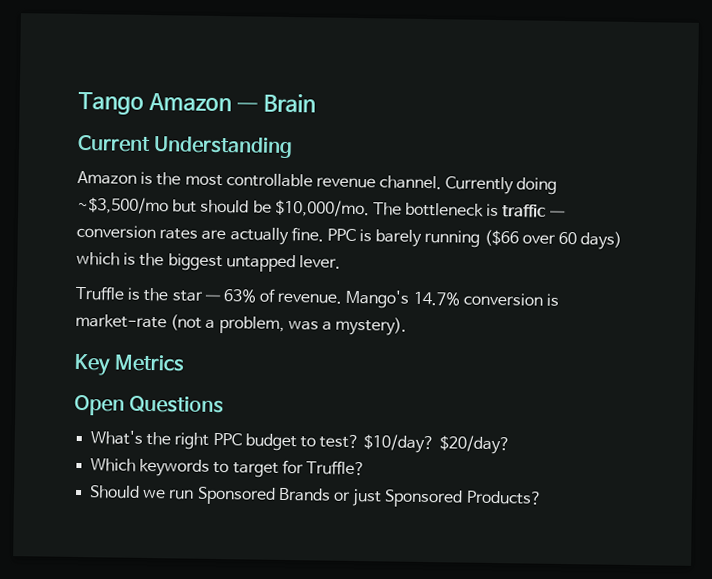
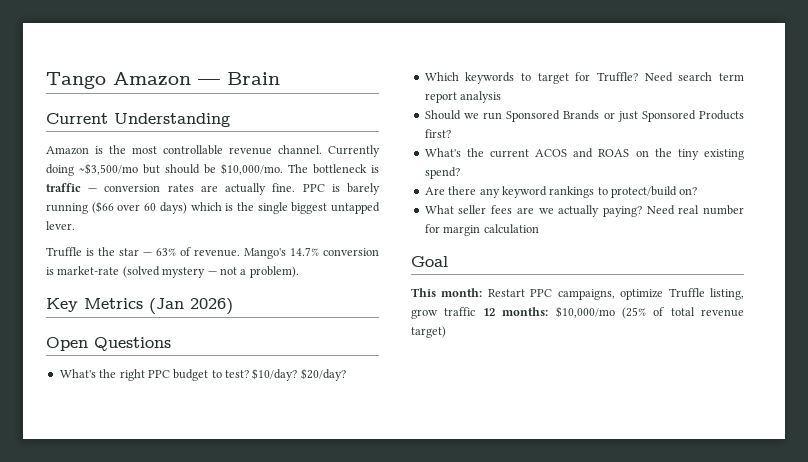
- PPC is barely running ($66 over 60 days) which is the biggest untapped lever.
+ PPC is barely running ($66 over 60 days) which is the single biggest untapped lever.
- Mango's 14.7% conversion is market-rate (not a problem, was a mystery).
+ Mango's 14.7% conversion is market-rate (solved mystery — not a problem).
- Key Metrics
+ Key Metrics (Jan 2026)
+ Need search term report analysis
- Should we run Sponsored Brands or just Sponsored Products?
+ Should we run Sponsored Brands or just Sponsored Products first?
+ What's the current ACOS and ROAS on the tiny existing spend?
+ Are there any keyword rankings to protect/build on?
+ What seller fees are we actually paying? Need real number for margin calculation
+ Goal
+ This month: Restart PPC campaigns, optimize Truffle listing, grow traffic 12 months: $10,000/mo (25% of total revenue target)

